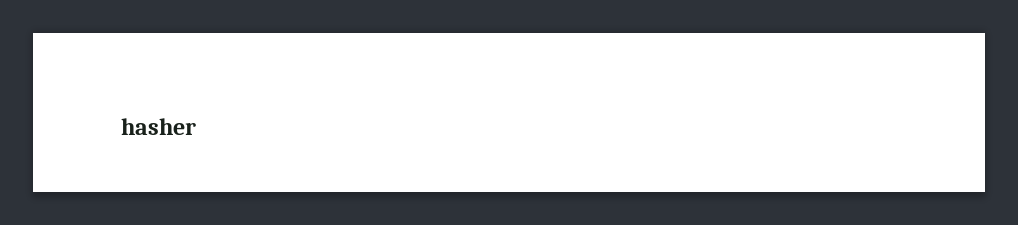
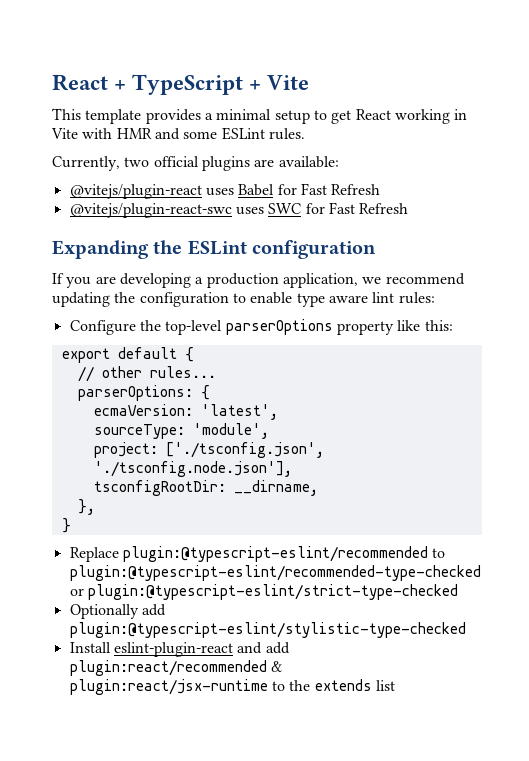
- hasher
+ React + TypeScript + Vite
+ This template provides a minimal setup to get React working in Vite with HMR and some ESLint rules.
+ Currently, two official plugins are available:
+ @vitejs/plugin-react uses Babel for Fast Refresh
+ @vitejs/plugin-react-swc uses SWC for Fast Refresh
+ Expanding the ESLint configuration
+ If you are developing a production application, we recommend updating the configuration to enable type aware lint rules:
+ Configure the top-level parserOptions property like this:
+ export default {
+ // other rules...
+ parserOptions: {
+ ecmaVersion: 'latest',
+ sourceType: 'module',
+ project: ['./tsconfig.json', './tsconfig.node.json'],
+ tsconfigRootDir: __dirname,
+ },
+ }
+ Replace plugin:@typescript-eslint/recommended to plugin:@typescript-eslint/recommended-type-checked or plugin:@typescript-eslint/strict-type-checked
+ Optionally add plugin:@typescript-eslint/stylistic-type-checked
+ Install eslint-plugin-react and add plugin:react/recommended & plugin:react/jsx-runtime to the extends list

